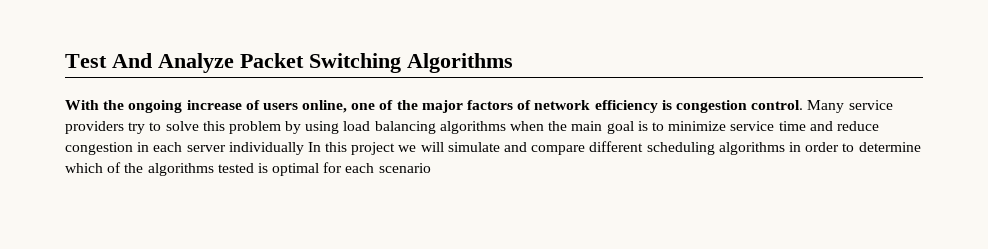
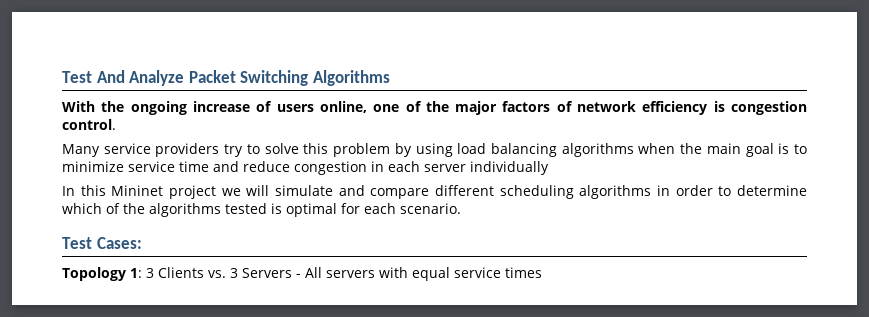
- With the ongoing increase of users online, one of the major factors of network efficiency is congestion control. Many service providers try to solve this problem by using load balancing algorithms when the main goal is to minimize service time and reduce congestion in each server individually In this project we will simulate and compare different scheduling algorithms in order to determine which of the algorithms tested is optimal for each scenario
+ With the ongoing increase of users online, one of the major factors of network efficiency is congestion control.
+ Many service providers try to solve this problem by using load balancing algorithms when the main goal is to minimize service time and reduce congestion in each server individually
+ In this Mininet project we will simulate and compare different scheduling algorithms in order to determine which of the algorithms tested is optimal for each scenario.
+ Test Cases:
+ Topology 1: 3 Clients vs. 3 Servers - All servers with equal service times

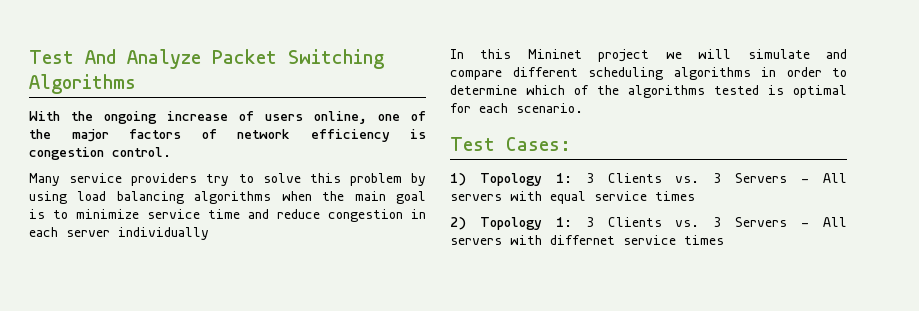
- Topology 1: 3 Clients vs. 3 Servers - All servers with equal service times
+ 1) Topology 1: 3 Clients vs. 3 Servers - All servers with equal service times
+ 2) Topology 1: 3 Clients vs. 3 Servers - All servers with differnet service times

